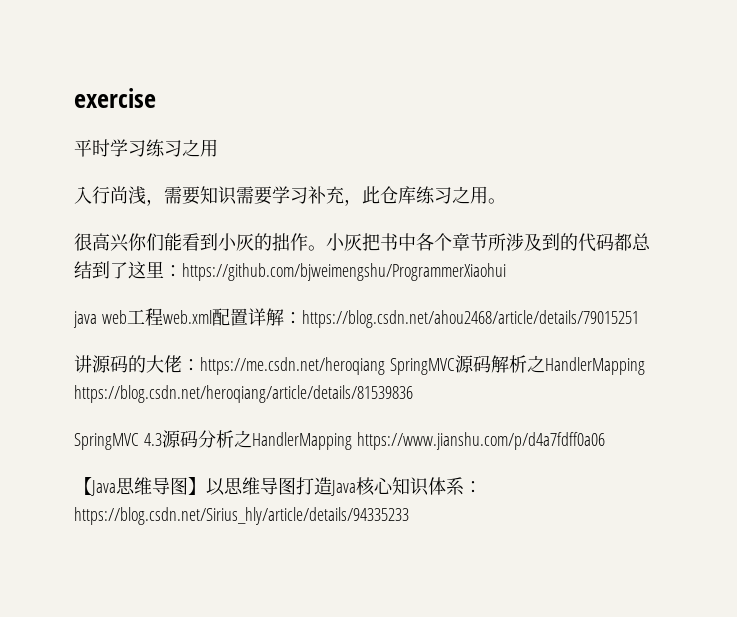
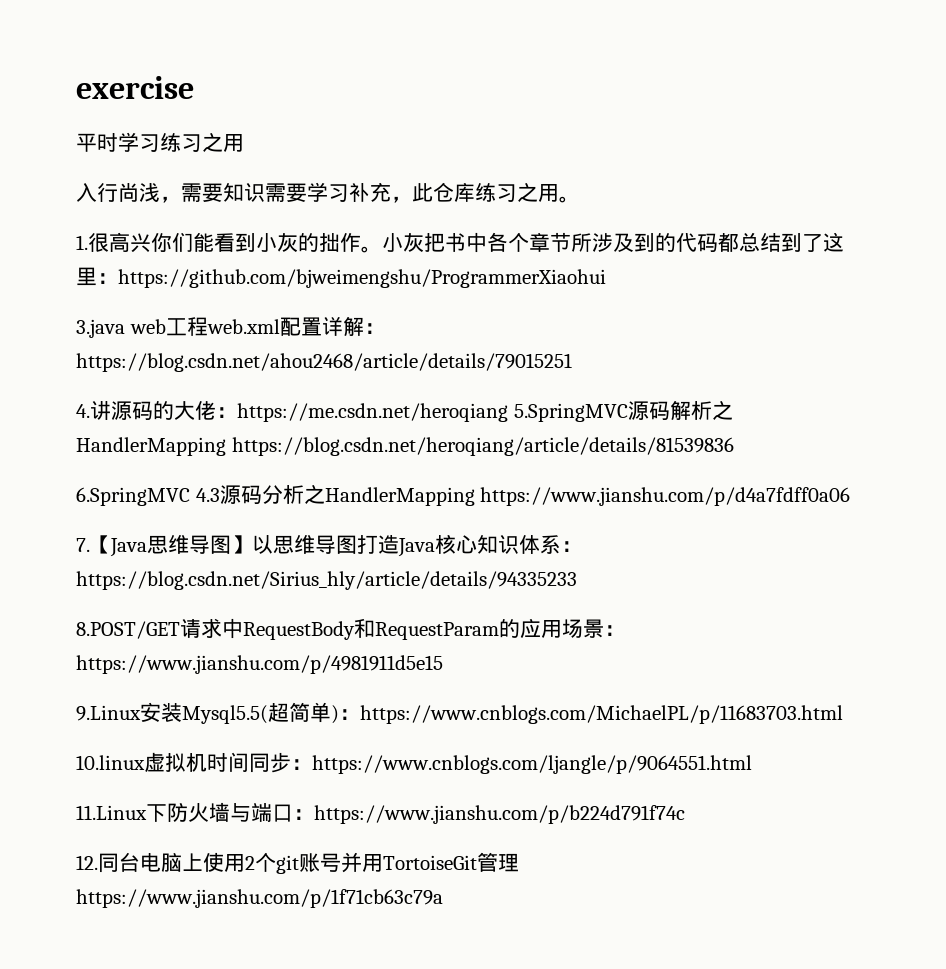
- 很高兴你们能看到小灰的拙作。
+ 1.很高兴你们能看到小灰的拙作。
- java web工程web.xml配置详解：https://blog.csdn.net/ahou2468/article/details/79015251
+ 3.java web工程web.xml配置详解：https://blog.csdn.net/ahou2468/article/details/79015251
- 讲源码的大佬：https://me.csdn.net/heroqiang SpringMVC源码解析之HandlerMapping https://blog.csdn.net/heroqiang/article/details/81539836
+ 4.讲源码的大佬：https://me.csdn.net/heroqiang 5.SpringMVC源码解析之HandlerMapping https://blog.csdn.net/heroqiang/article/details/81539836
- SpringMVC 4.3源码分析之HandlerMapping https://www.jianshu.com/p/d4a7fdff0a06
+ 6.SpringMVC 4.3源码分析之HandlerMapping https://www.jianshu.com/p/d4a7fdff0a06
- 【Java思维导图】以思维导图打造Java核心知识体系：https://blog.csdn.net/Sirius_hly/article/details/94335233
+ 7.【Java思维导图】以思维导图打造Java核心知识体系：https://blog.csdn.net/Sirius_hly/article/details/94335233
+ 8.POST/GET请求中RequestBody和RequestParam的应用场景：https://www.jianshu.com/p/4981911d5e15
+ 9.Linux安装Mysql5.5(超简单)：https://www.cnblogs.com/MichaelPL/p/11683703.html
+ 10.linux虚拟机时间同步：https://www.cnblogs.com/ljangle/p/9064551.html
+ 11.Linux下防火墙与端口：https://www.jianshu.com/p/b224d791f74c
+ 12.同台电脑上使用2个git账号并用TortoiseGit管理https://www.jianshu.com/p/1f71cb63c79a

